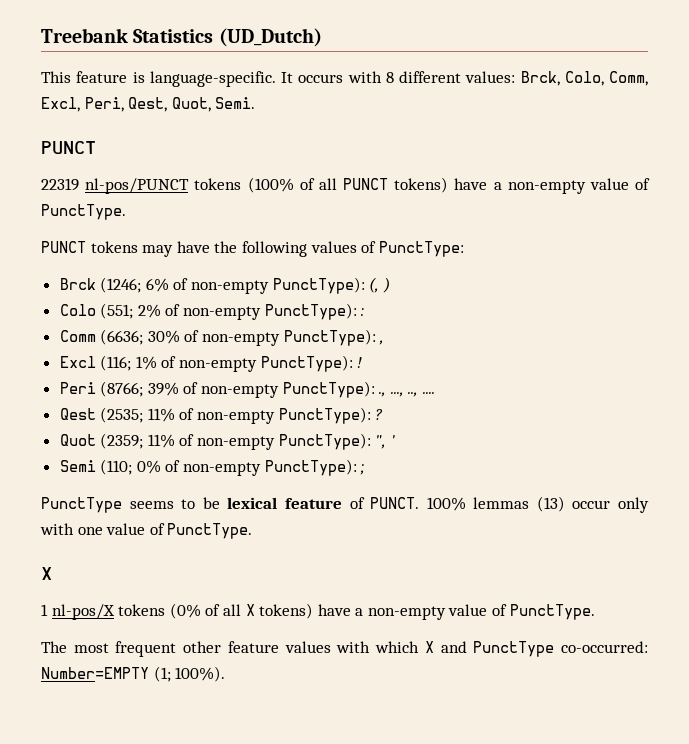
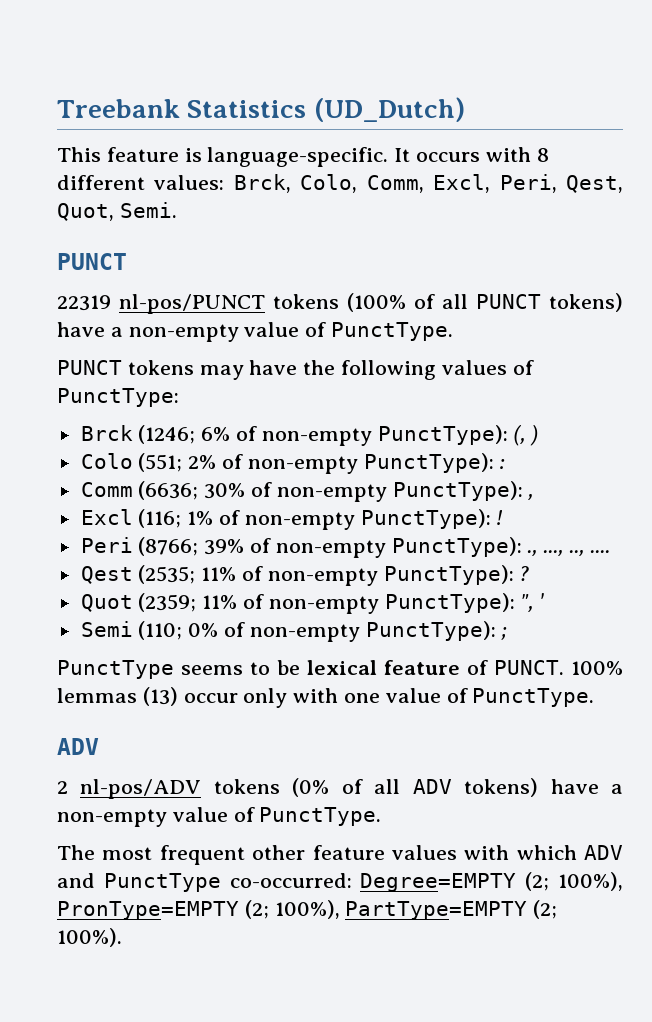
  100% lemmas (13) occur only with one value of PunctType.
- X
- 1 nl-pos/X tokens (0% of all X tokens) have a non-empty value of PunctType.
+ ADV
+ 2 nl-pos/ADV tokens (0% of all ADV tokens) have a non-empty value of PunctType.
- The most frequent other feature values with which X and PunctType co-occurred: Number=EMPTY (1; 100%).
+ The most frequent other feature values with which ADV and PunctType co-occurred: Degree=EMPTY (2; 100%), PronType=EMPTY (2; 100%), PartType=EMPTY (2; 100%).

